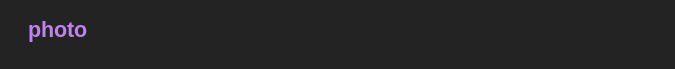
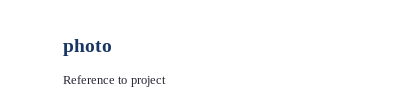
+ Reference to project

